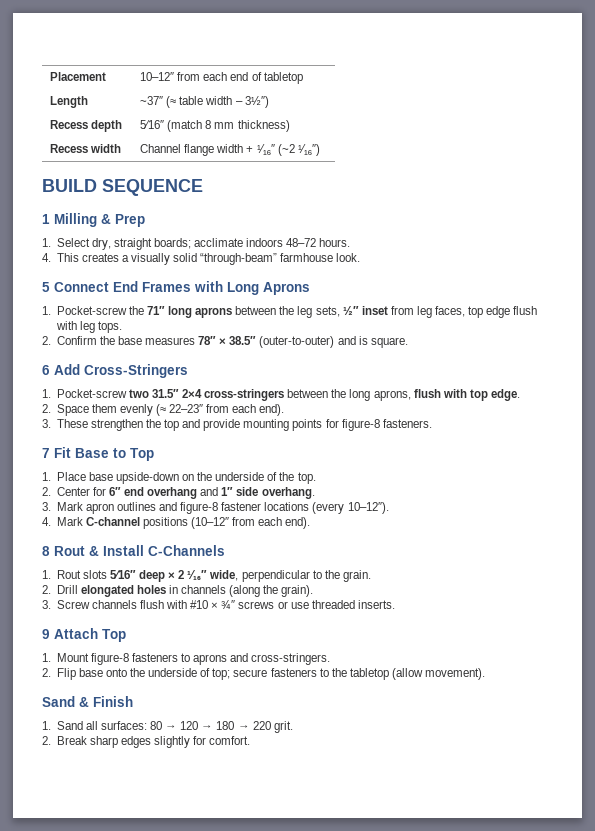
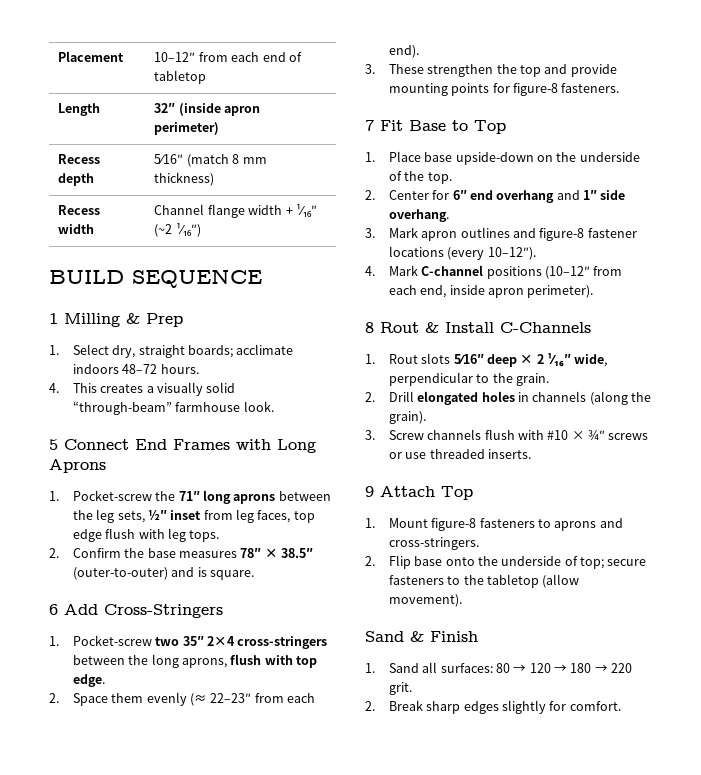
- Length | ~37″ (≈ table width – 3½″)
+ Length | 32″ (inside apron perimeter)
- 1. Pocket-screw two 31.5″ 2×4 cross-stringers between the long aprons, flush with top edge.
+ 1. Pocket-screw two 35″ 2×4 cross-stringers between the long aprons, flush with top edge.
- 4. Mark C-channel positions (10–12″ from each end).
+ 4. Mark C-channel positions (10–12″ from each end, inside apron perimeter).

